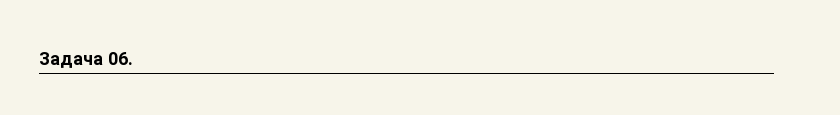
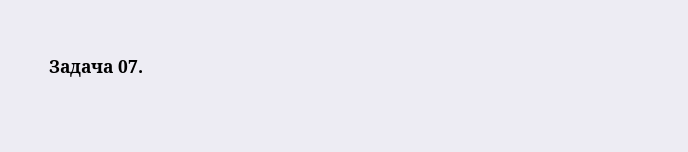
- Задача 06.
+ Задача 07.

